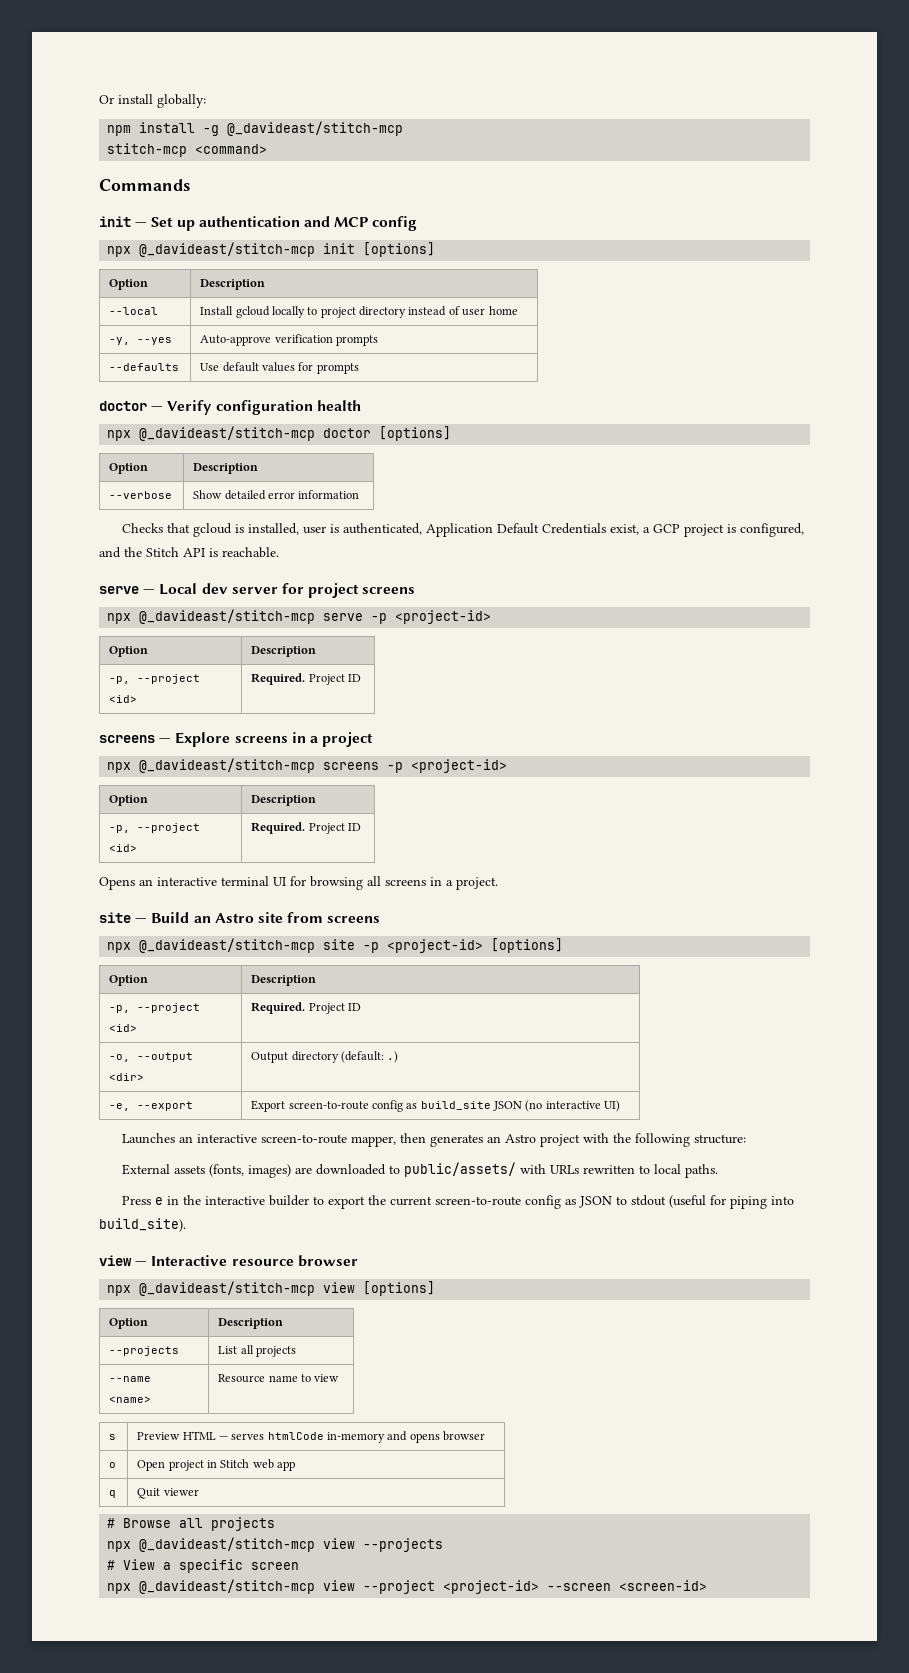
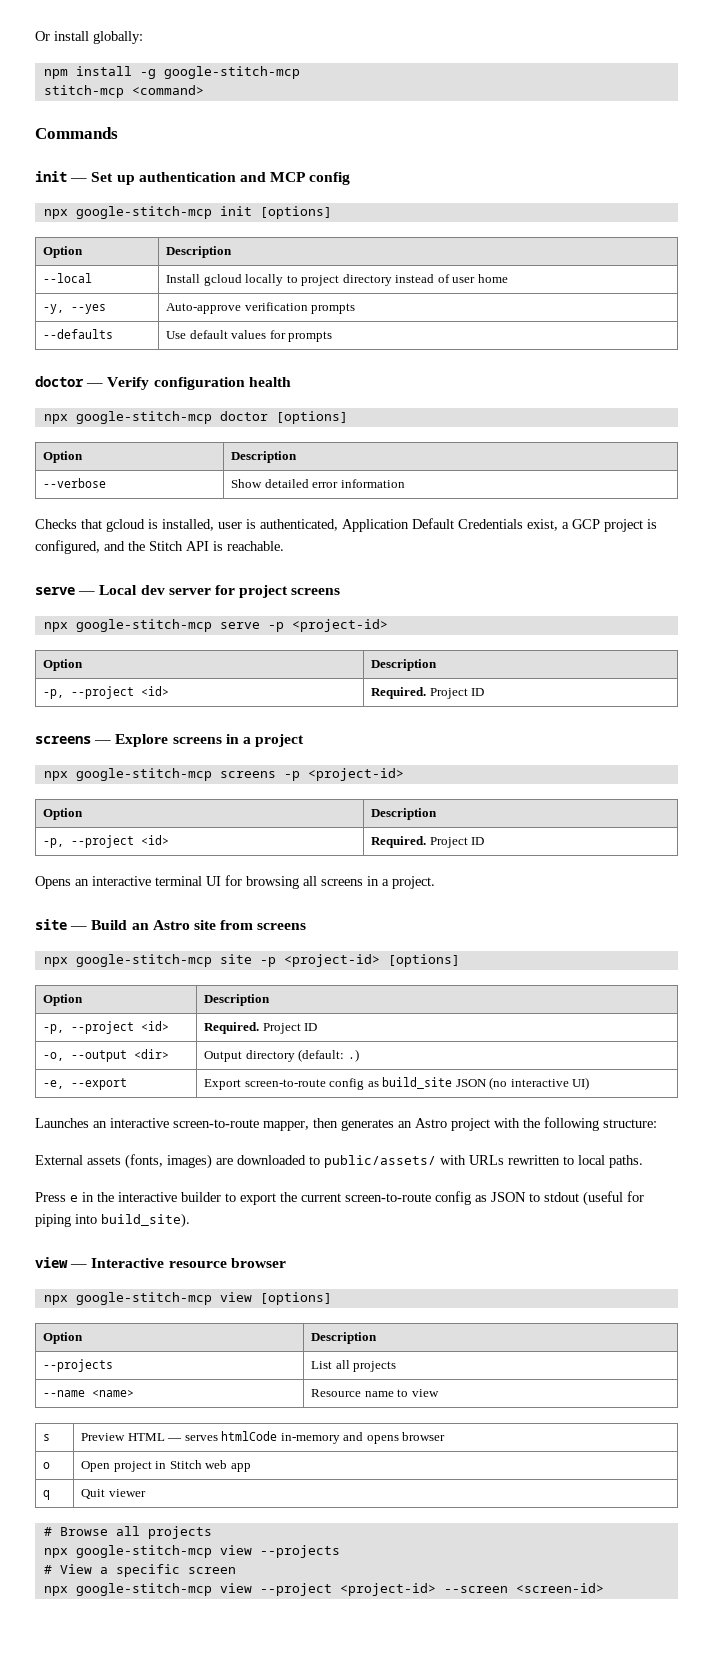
- npm install -g @_davideast/stitch-mcp
+ npm install -g google-stitch-mcp
- npx @_davideast/stitch-mcp init [options]
+ npx google-stitch-mcp init [options]
- npx @_davideast/stitch-mcp doctor [options]
+ npx google-stitch-mcp doctor [options]
- npx @_davideast/stitch-mcp serve -p <project-id>
+ npx google-stitch-mcp serve -p <project-id>
- npx @_davideast/stitch-mcp screens -p <project-id>
+ npx google-stitch-mcp screens -p <project-id>
- npx @_davideast/stitch-mcp site -p <project-id> [options]
+ npx google-stitch-mcp site -p <project-id> [options]
- npx @_davideast/stitch-mcp view [options]
+ npx google-stitch-mcp view [options]
- npx @_davideast/stitch-mcp view --projects
+ npx google-stitch-mcp view --projects
- npx @_davideast/stitch-mcp view --project <project-id> --screen <screen-id>
+ npx google-stitch-mcp view --project <project-id> --screen <screen-id>

